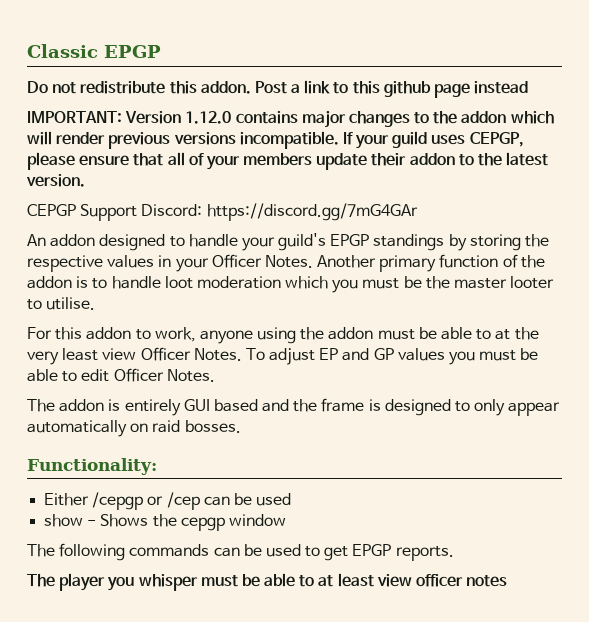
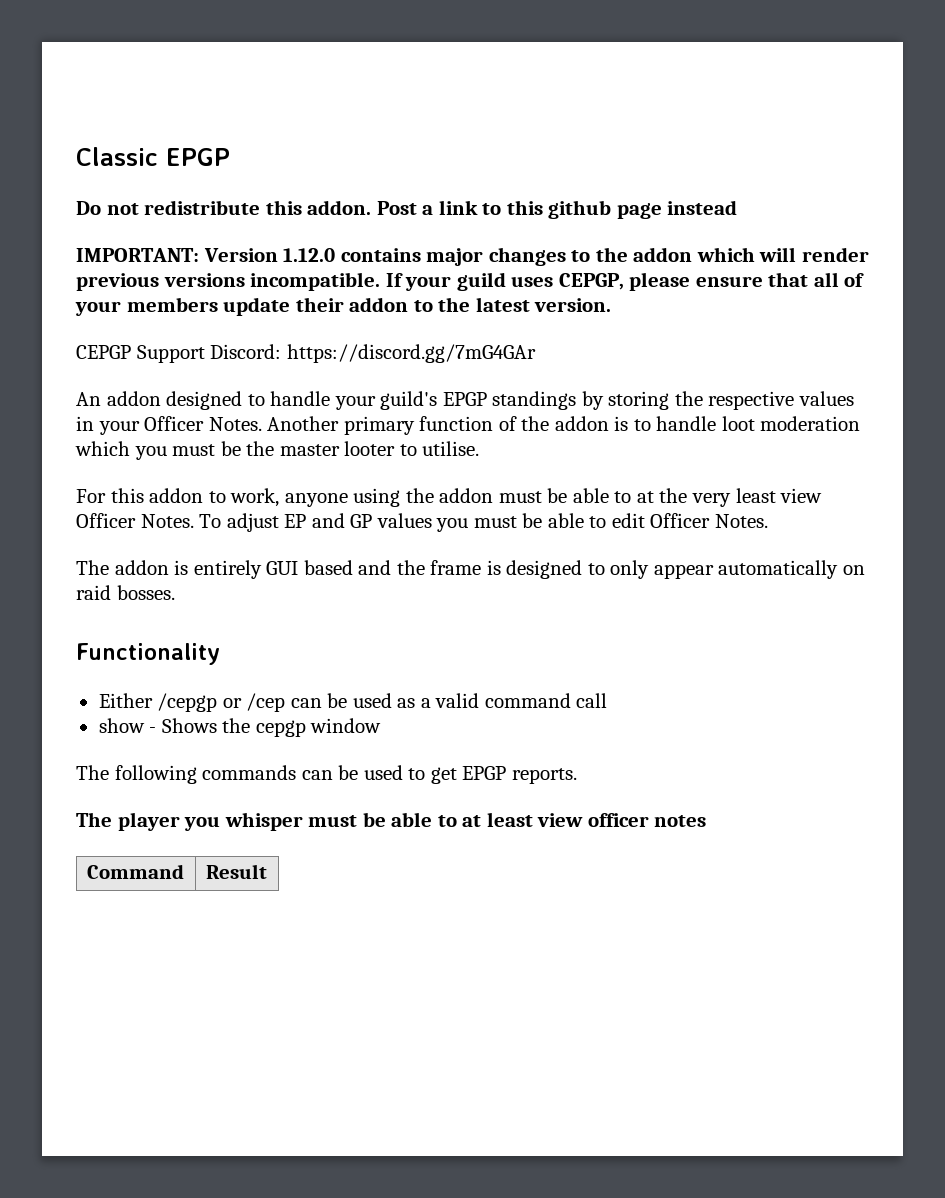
- Functionality:
+ Functionality
- Either /cepgp or /cep can be used
+ Either /cepgp or /cep can be used as a valid command call
+ Command | Result

